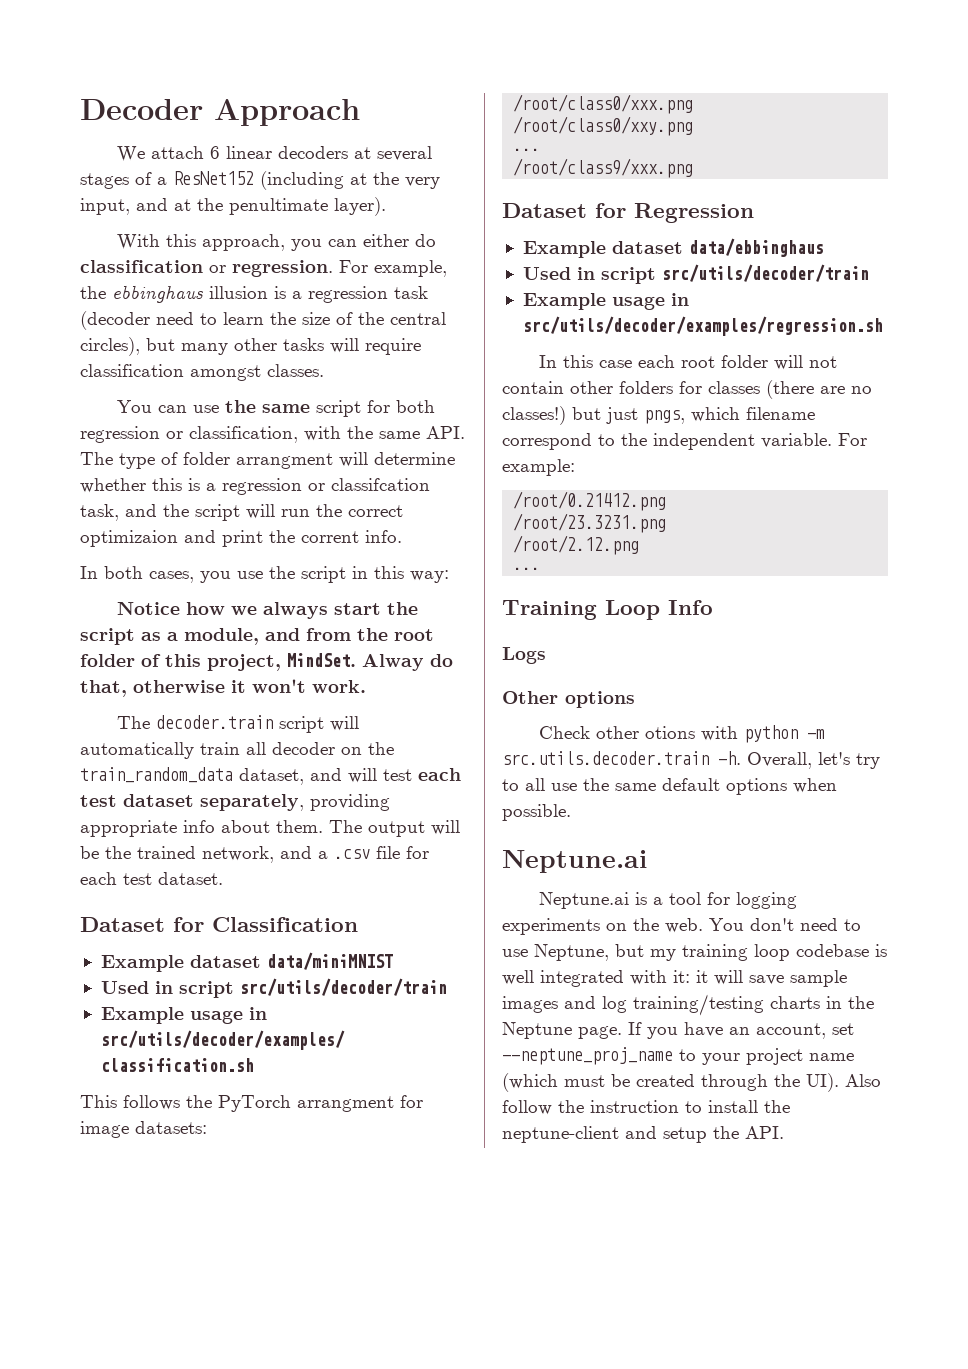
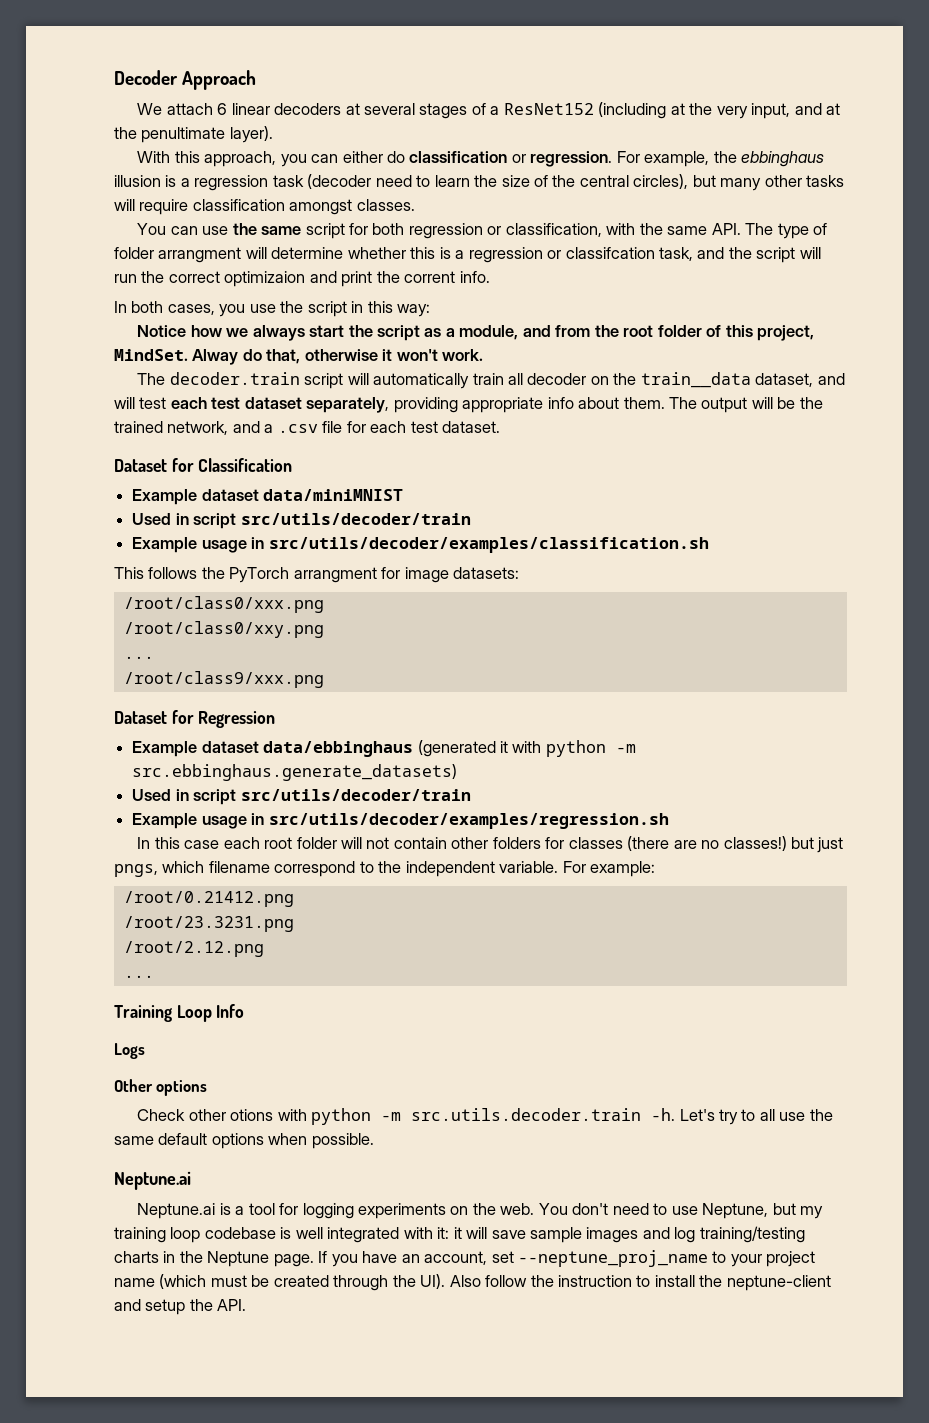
- The decoder.train script will automatically train all decoder on the train_random_data dataset, and will test each test dataset separately, providing appropriate info about them.
+ The decoder.train script will automatically train all decoder on the train__data dataset, and will test each test dataset separately, providing appropriate info about them.
- Example dataset data/ebbinghaus
+ Example dataset data/ebbinghaus (generated it with python -m src.ebbinghaus.generate_datasets)
- Overall, let's try to all use the same default options when possible.
+ Let's try to all use the same default options when possible.

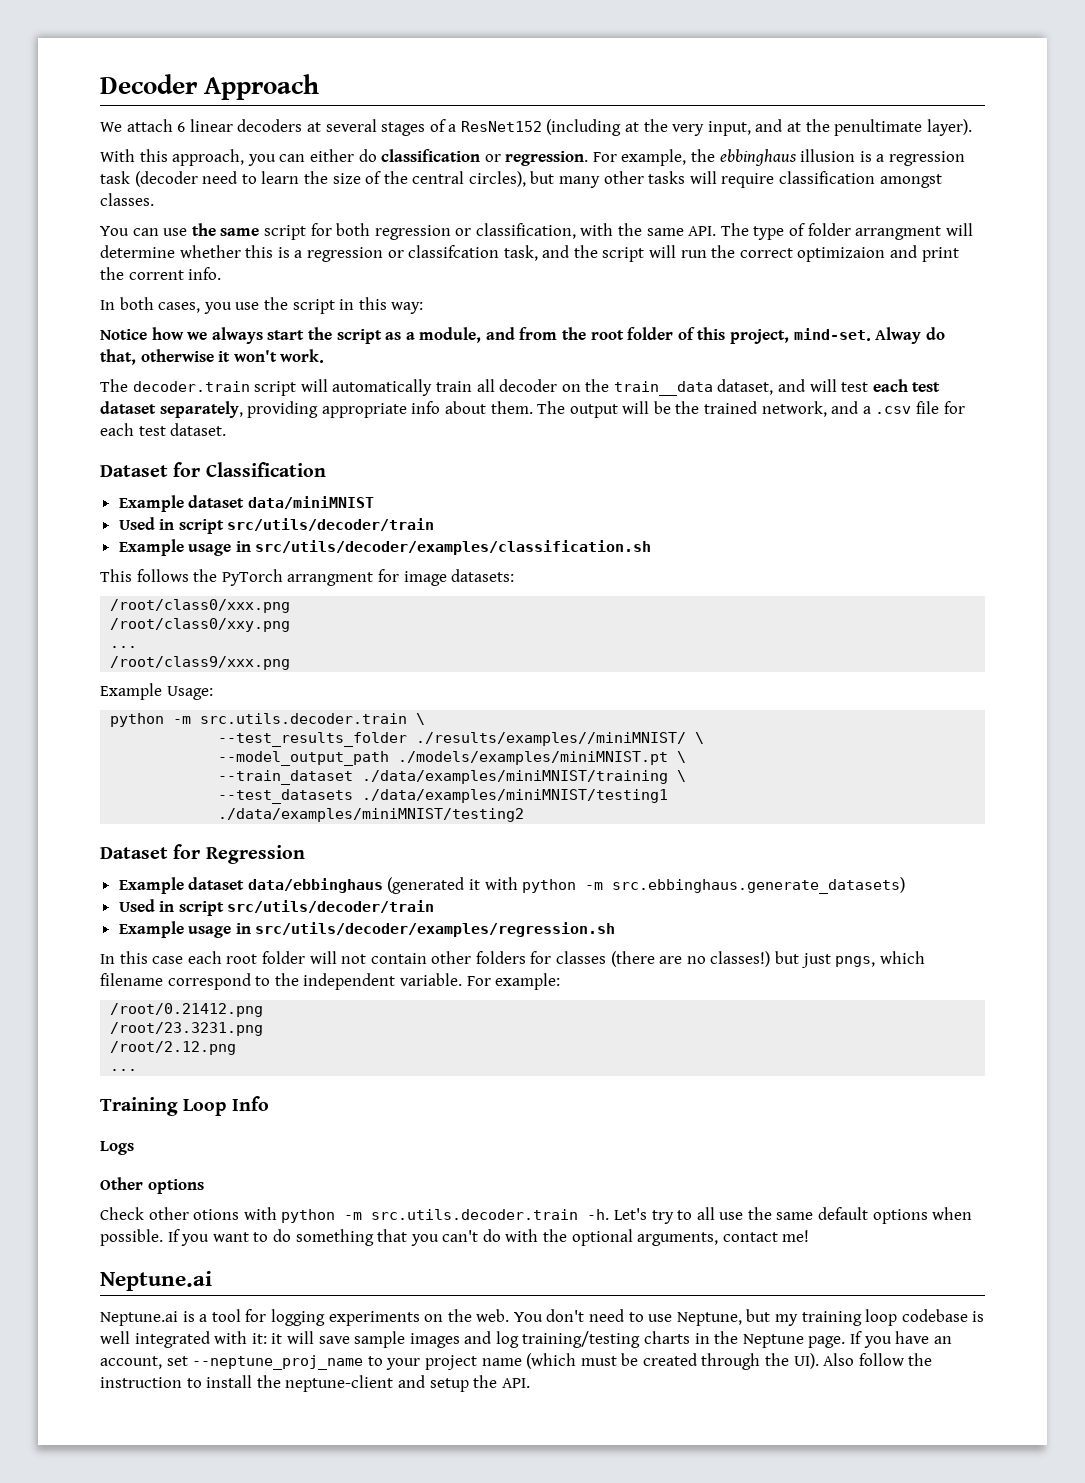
- Notice how we always start the script as a module, and from the root folder of this project, MindSet.
+ Notice how we always start the script as a module, and from the root folder of this project, mind-set.
+ Example Usage:
+ python -m src.utils.decoder.train \
+ --test_results_folder ./results/examples//miniMNIST/ \
+ --model_output_path ./models/examples/miniMNIST.pt \
+ --train_dataset ./data/examples/miniMNIST/training \
+ --test_datasets ./data/examples/miniMNIST/testing1 ./data/examples/miniMNIST/testing2
+ If you want to do something that you can't do with the optional arguments, contact me!

